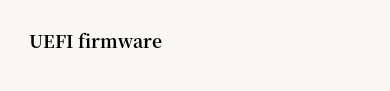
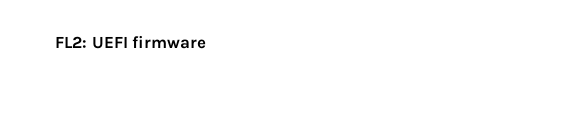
- UEFI firmware
+ FL2: UEFI firmware

